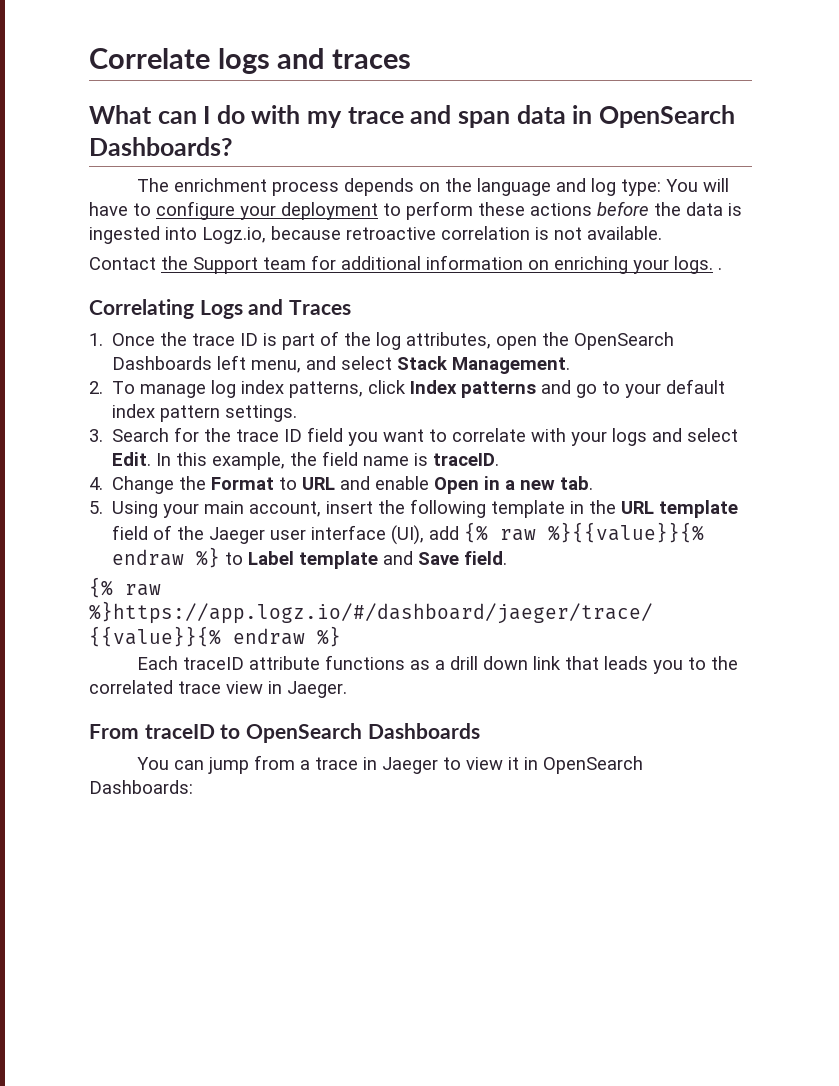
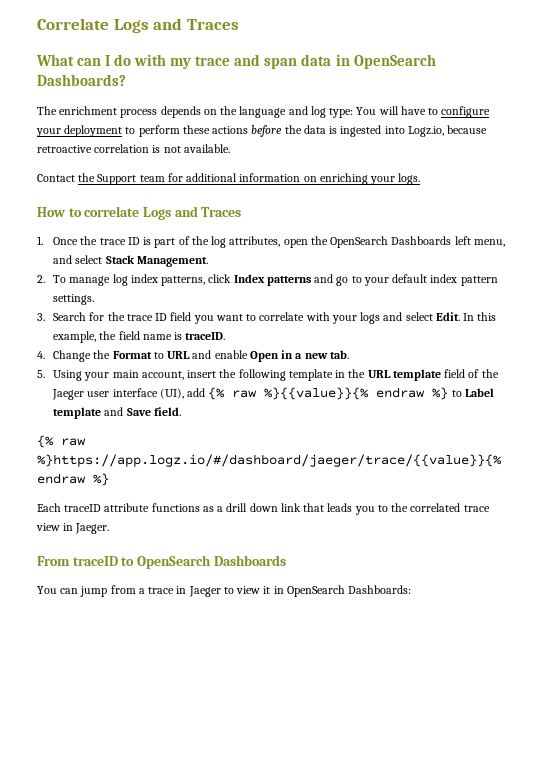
- Correlate logs and traces
+ Correlate Logs and Traces
- Contact the Support team for additional information on enriching your logs. .
- Correlating Logs and Traces
+ Contact the Support team for additional information on enriching your logs.
+ How to correlate Logs and Traces

